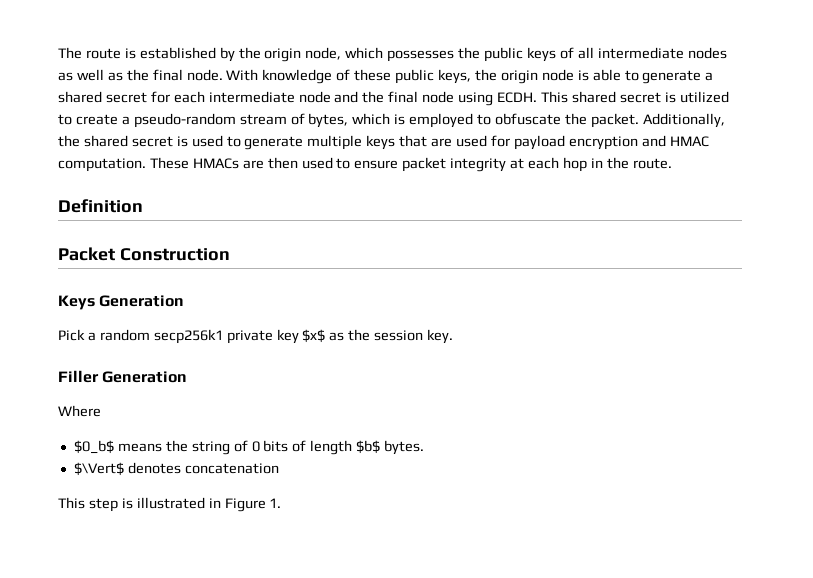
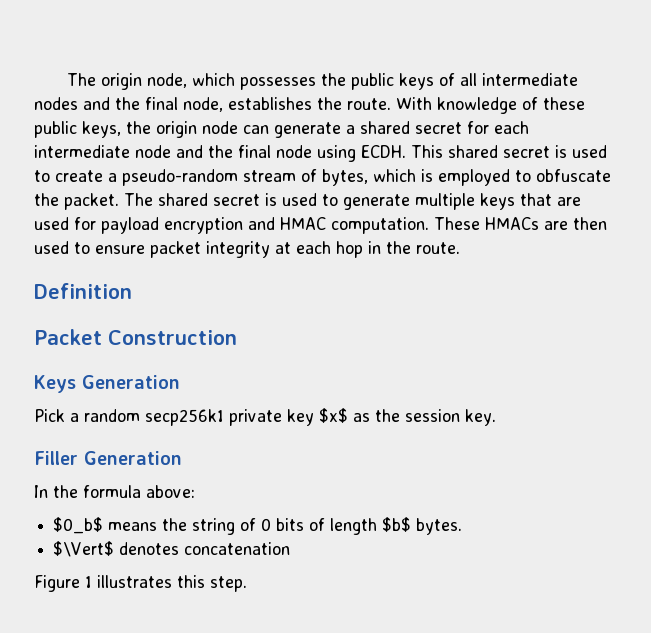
- The route is established by the origin node, which possesses the public keys of all intermediate nodes as well as the final node.
+ The origin node, which possesses the public keys of all intermediate nodes and the final node, establishes the route.
- With knowledge of these public keys, the origin node is able to generate a shared secret for each intermediate node and the final node using ECDH.
+ With knowledge of these public keys, the origin node can generate a shared secret for each intermediate node and the final node using ECDH.
- This shared secret is utilized to create a pseudo-random stream of bytes, which is employed to obfuscate the packet.
+ This shared secret is used to create a pseudo-random stream of bytes, which is employed to obfuscate the packet.
- Additionally, the shared secret is used to generate multiple keys that are used for payload encryption and HMAC computation.
+ The shared secret is used to generate multiple keys that are used for payload encryption and HMAC computation.
- Where
+ In the formula above:
- This step is illustrated in Figure 1.
+ Figure 1 illustrates this step.

